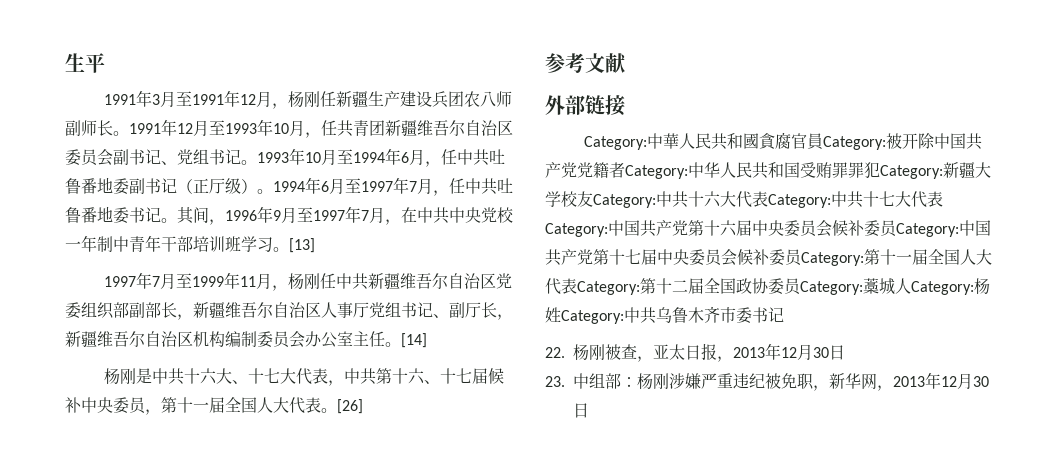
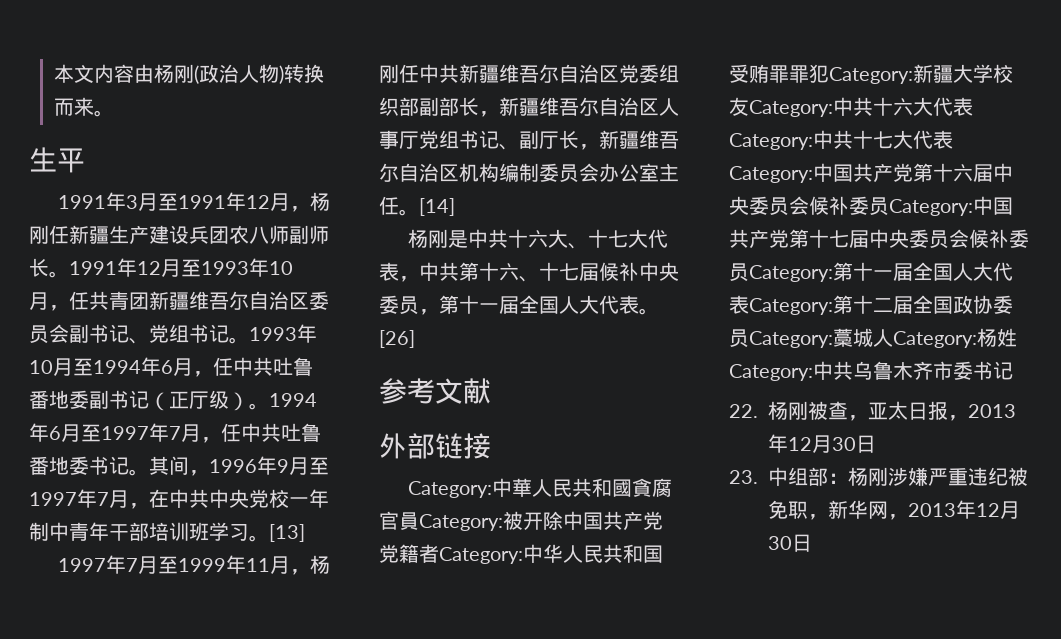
+ 本文内容由杨刚(政治人物)转换而来。

